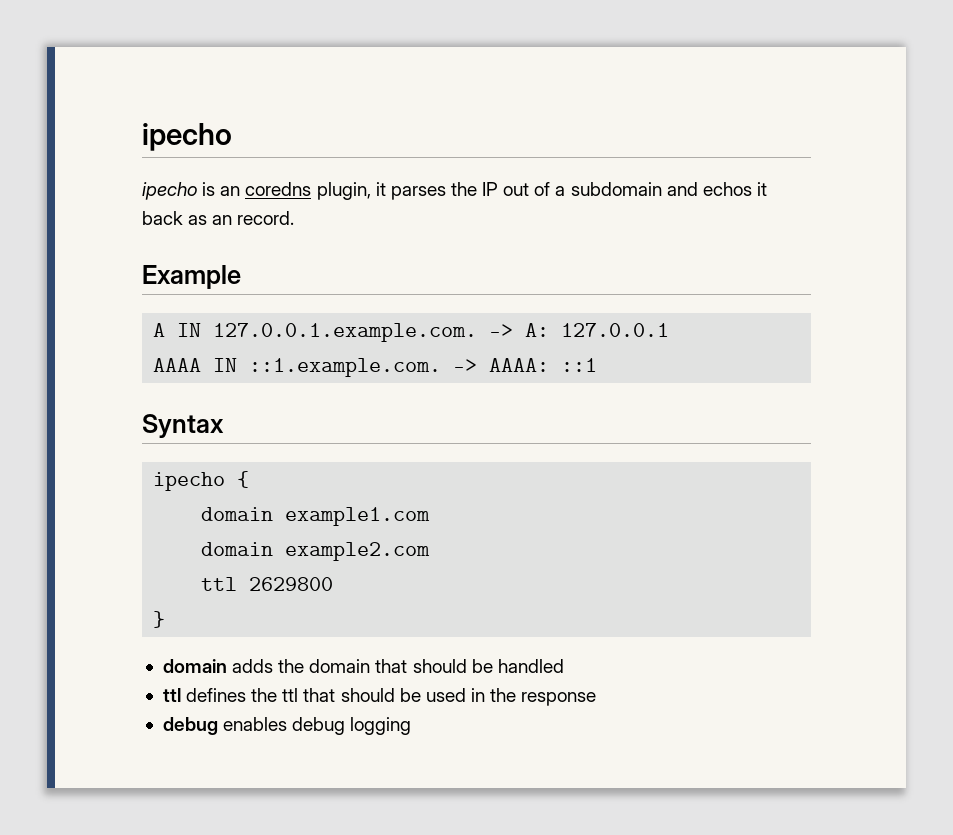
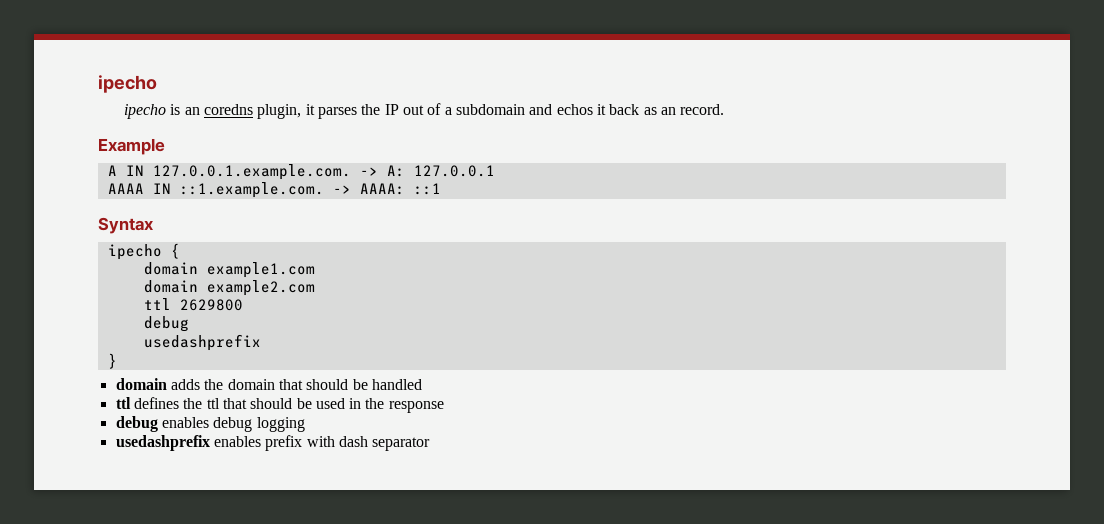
  ttl 2629800
+ debug
+ usedashprefix
+ usedashprefix enables prefix with dash separator

